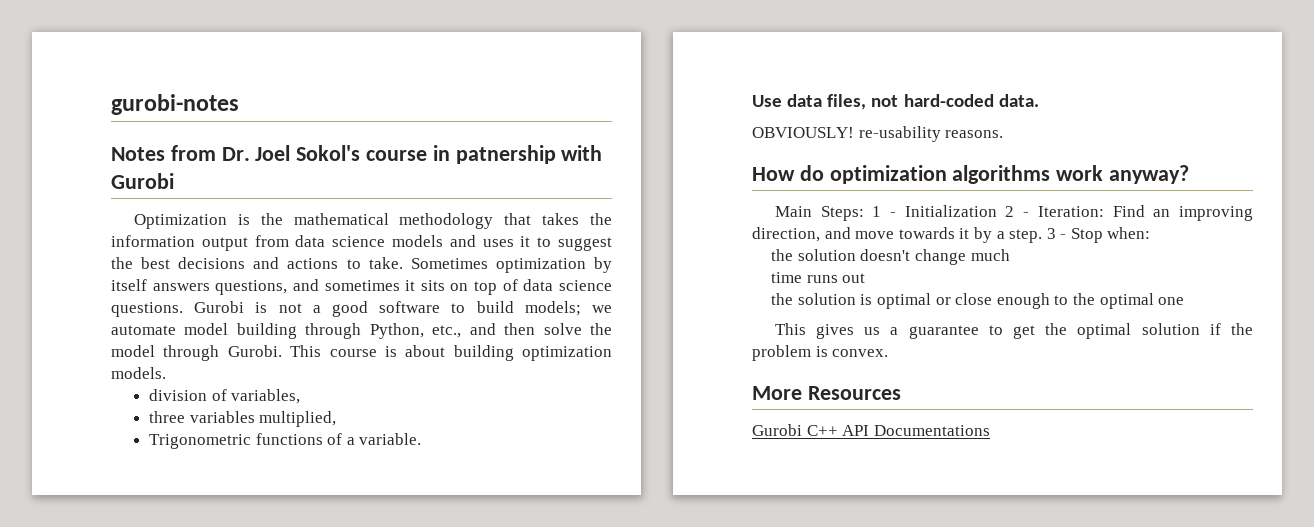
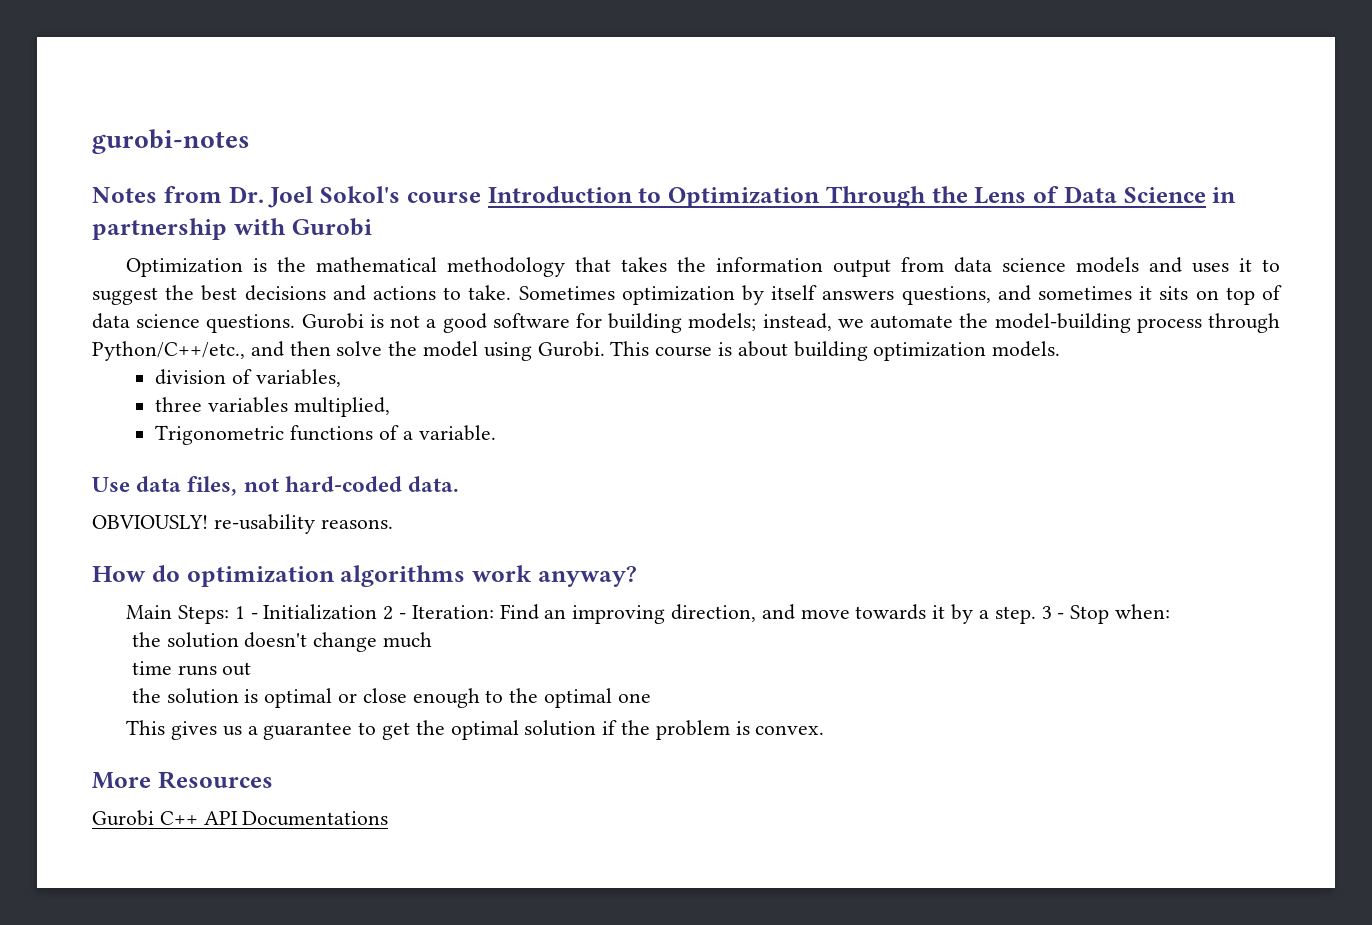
- Notes from Dr. Joel Sokol's course in patnership with Gurobi
+ Notes from Dr. Joel Sokol's course Introduction to Optimization Through the Lens of Data Science in partnership with Gurobi
- Gurobi is not a good software to build models; we automate model building through Python, etc., and then solve the model through Gurobi.
+ Gurobi is not a good software for building models; instead, we automate the model-building process through Python/C++/etc., and then solve the model using Gurobi.

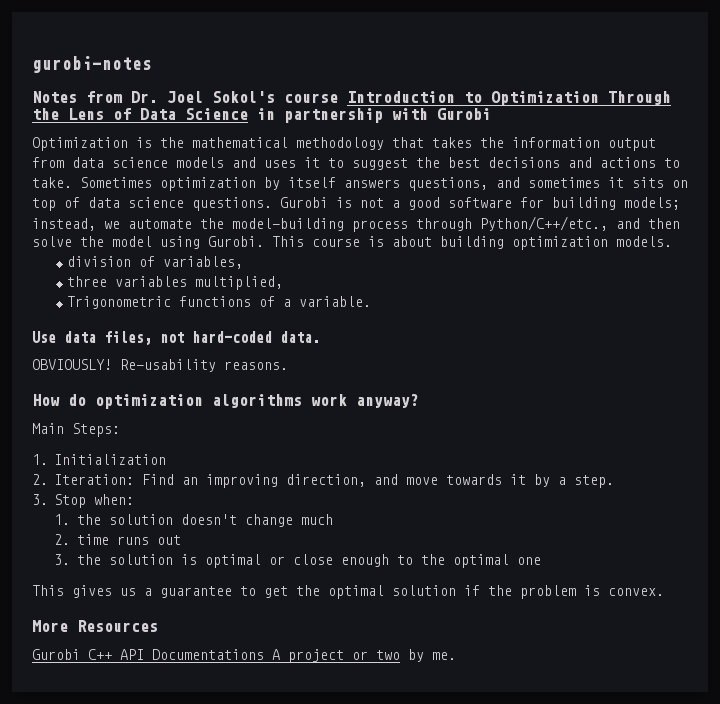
- OBVIOUSLY! re-usability reasons.
+ OBVIOUSLY! Re-usability reasons.
- Main Steps: 1 - Initialization 2 - Iteration: Find an improving direction, and move towards it by a step. 3 - Stop when:
+ Main Steps:
+ 1. Initialization
+ 2. Iteration: Find an improving direction, and move towards it by a step.
+ 3. Stop when:
- the solution doesn't change much
+ 1. the solution doesn't change much
- time runs out
+ 2. time runs out
- the solution is optimal or close enough to the optimal one
+ 3. the solution is optimal or close enough to the optimal one
- Gurobi C++ API Documentations
+ Gurobi C++ API Documentations A project or two by me.

